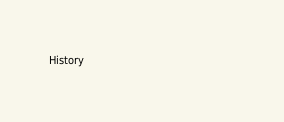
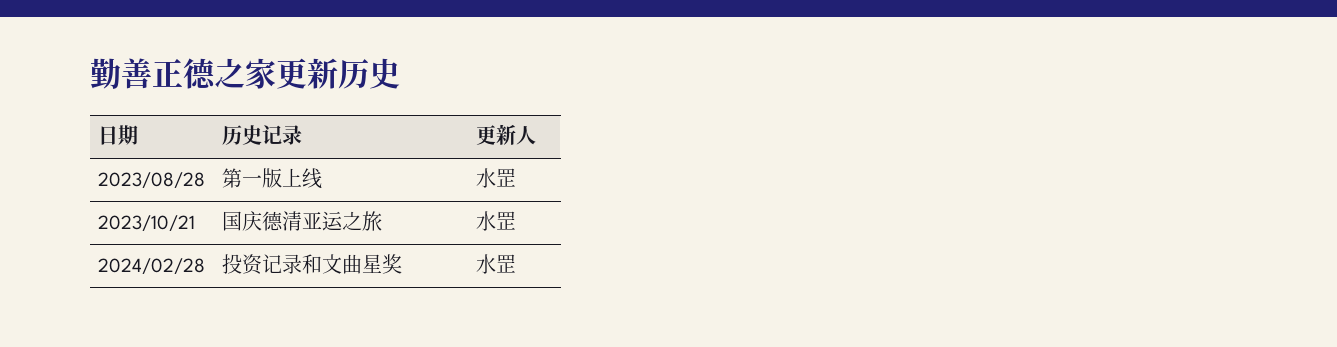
- History
+ 勤善正德之家更新历史
+ 日期 | 历史记录 | 更新人
+ 2023/08/28 | 第一版上线 | 水罡
+ 2023/10/21 | 国庆德清亚运之旅 | 水罡
+ 2024/02/28 | 投资记录和文曲星奖 | 水罡

